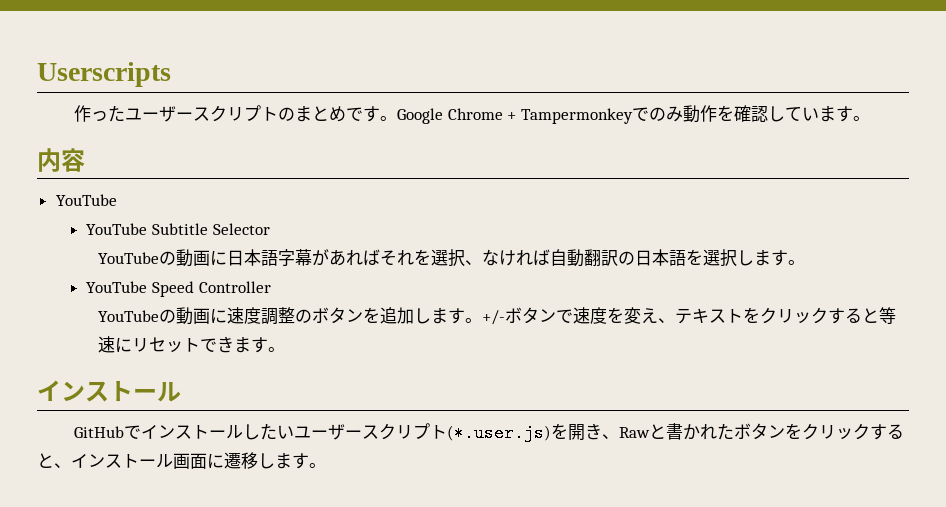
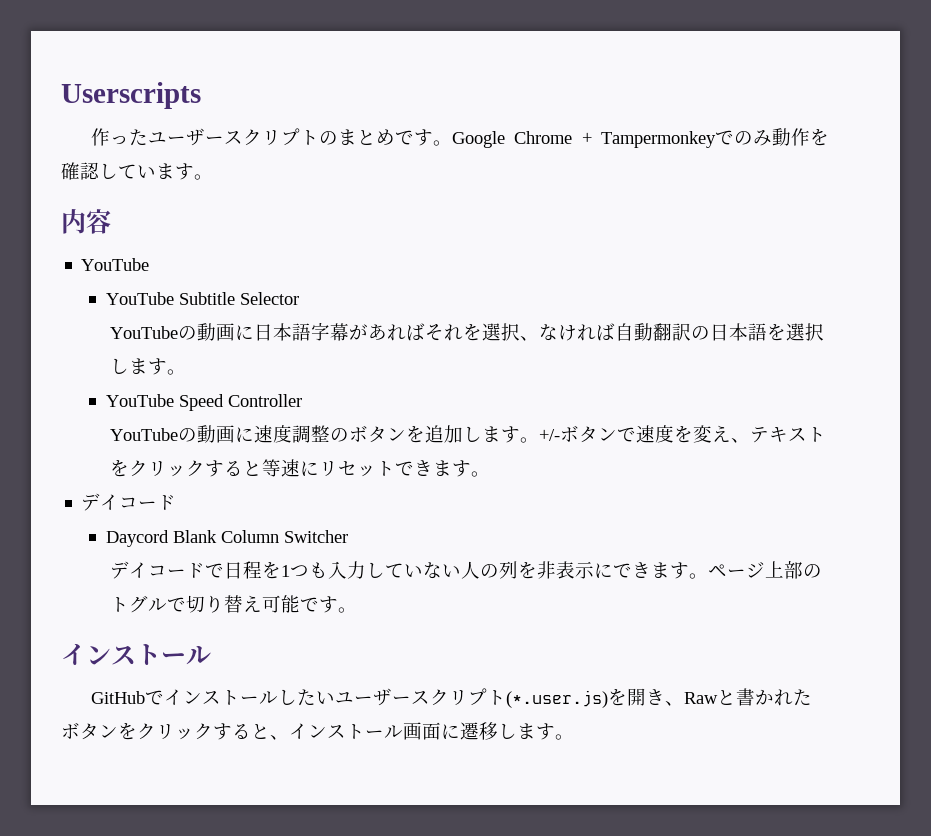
  +/-ボタンで速度を変え、テキストをクリックすると等速にリセットできます。
+ デイコード
+ Daycord Blank Column Switcher
+ デイコードで日程を1つも入力していない人の列を非表示にできます。ページ上部のトグルで切り替え可能です。

